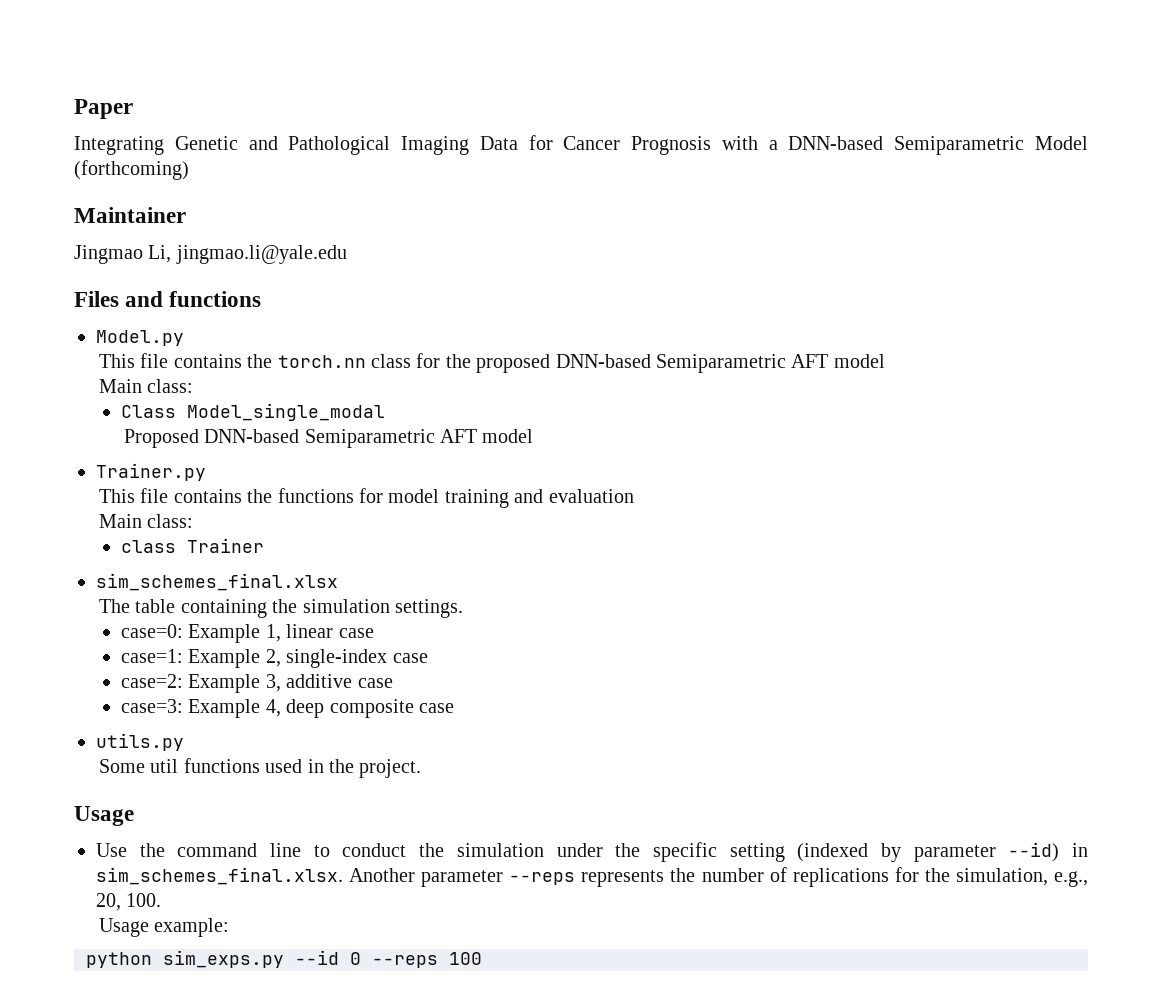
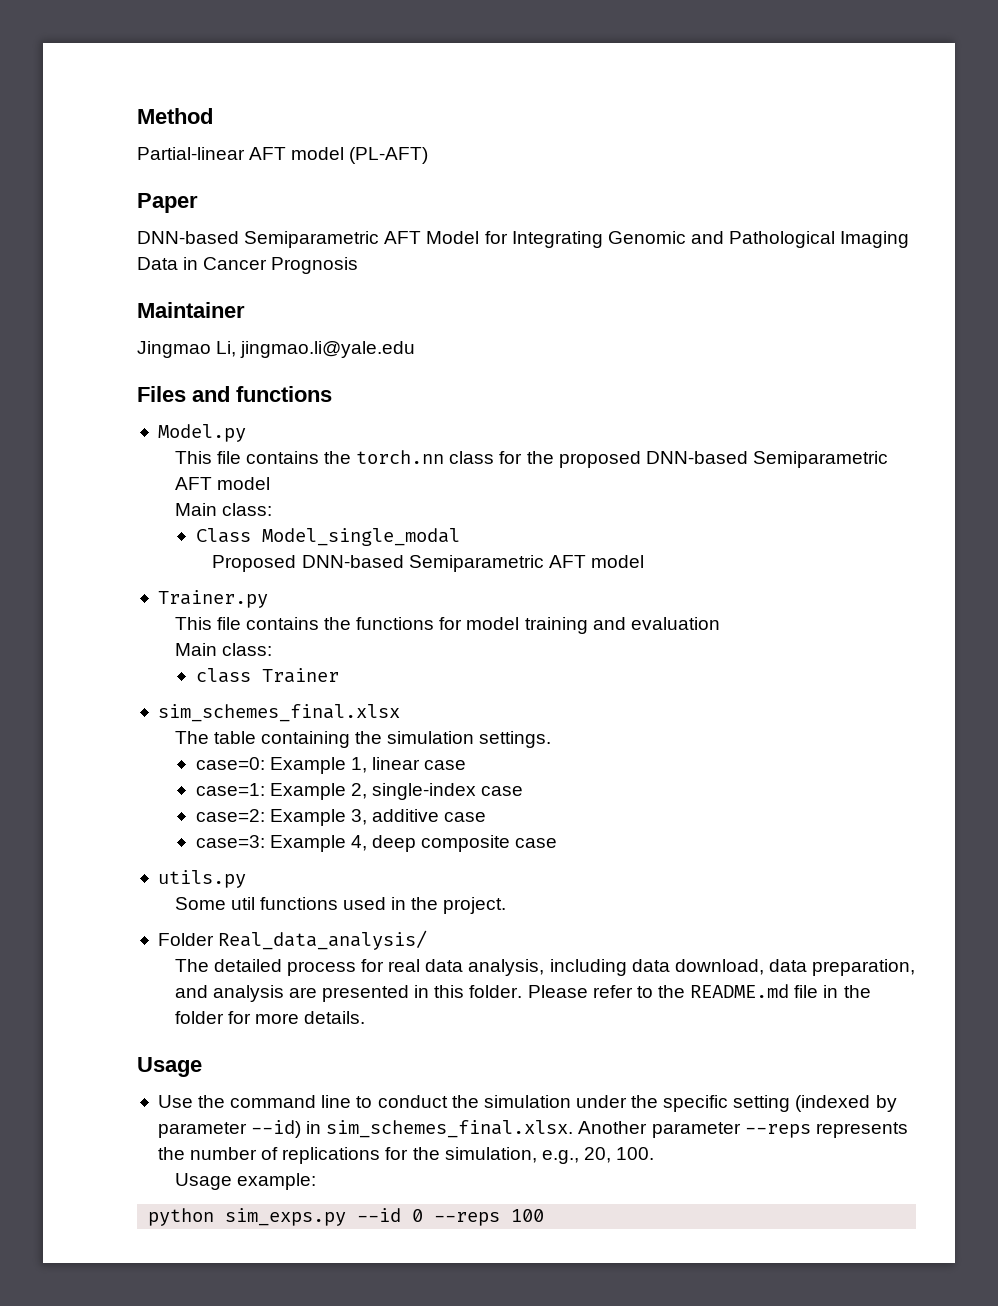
+ Method
+ Partial-linear AFT model (PL-AFT)
  Paper
- Integrating Genetic and Pathological Imaging Data for Cancer Prognosis with a DNN-based Semiparametric Model (forthcoming)
+ DNN-based Semiparametric AFT Model for Integrating Genomic and Pathological Imaging Data in Cancer Prognosis
+ Folder Real_data_analysis/
+ The detailed process for real data analysis, including data download, data preparation, and analysis are presented in this folder. Please refer to the README.md file in the folder for more details.

